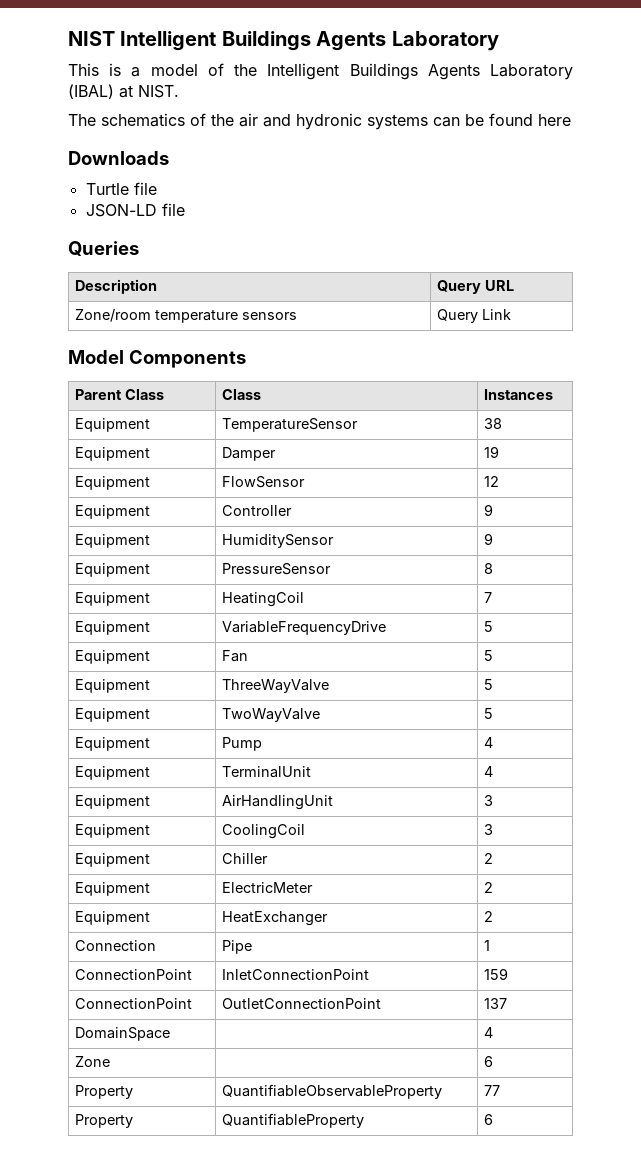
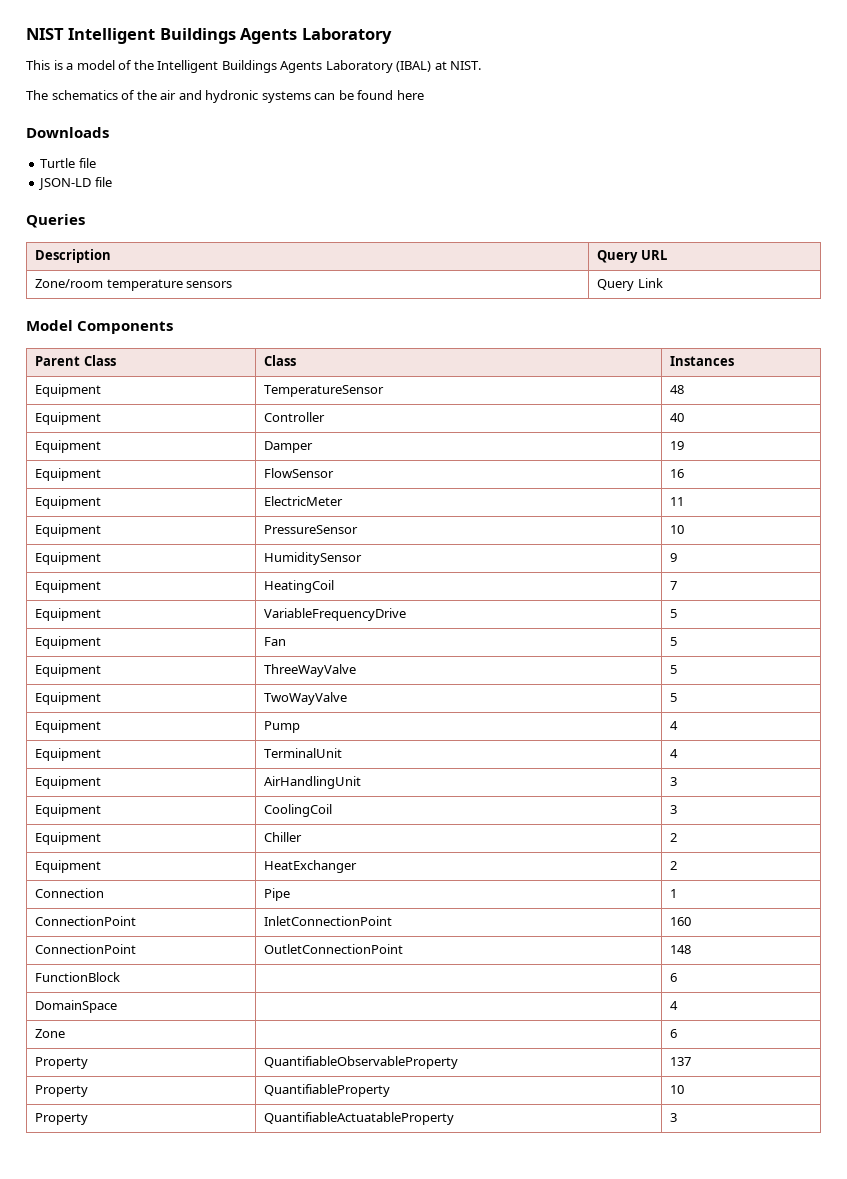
- Equipment | TemperatureSensor | 38
+ Equipment | TemperatureSensor | 48
+ Equipment | Controller | 40
- Equipment | FlowSensor | 12
- Equipment | Controller | 9
+ Equipment | FlowSensor | 16
+ Equipment | ElectricMeter | 11
+ Equipment | PressureSensor | 10
- Equipment | PressureSensor | 8
- Equipment | ElectricMeter | 2
- ConnectionPoint | InletConnectionPoint | 159
+ ConnectionPoint | InletConnectionPoint | 160
- ConnectionPoint | OutletConnectionPoint | 137
+ ConnectionPoint | OutletConnectionPoint | 148
+ FunctionBlock | | 6
- Property | QuantifiableObservableProperty | 77
+ Property | QuantifiableObservableProperty | 137
- Property | QuantifiableProperty | 6
+ Property | QuantifiableProperty | 10
+ Property | QuantifiableActuatableProperty | 3

